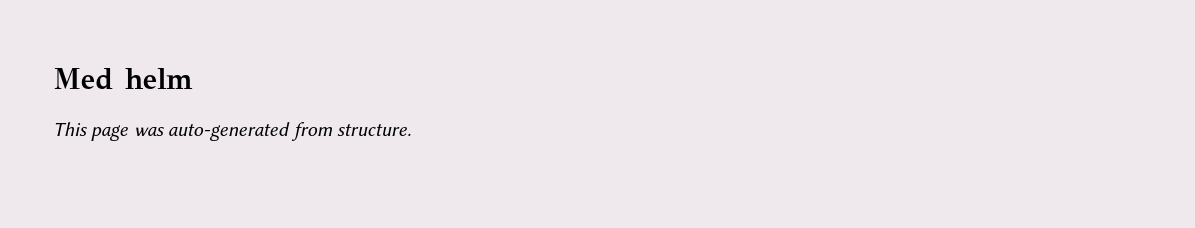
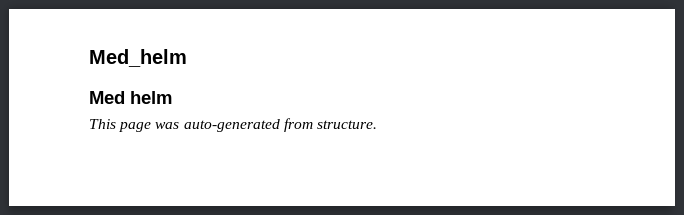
+ Med_helm

